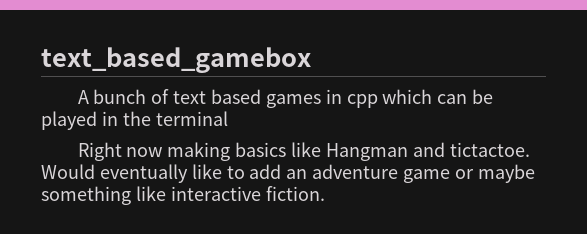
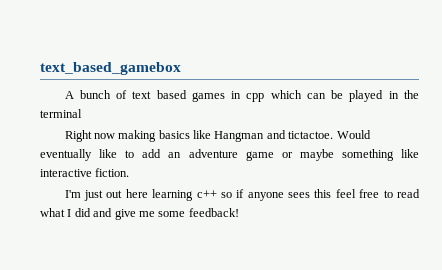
+ I'm just out here learning c++ so if anyone sees this feel free to read what I did and give me some feedback!

